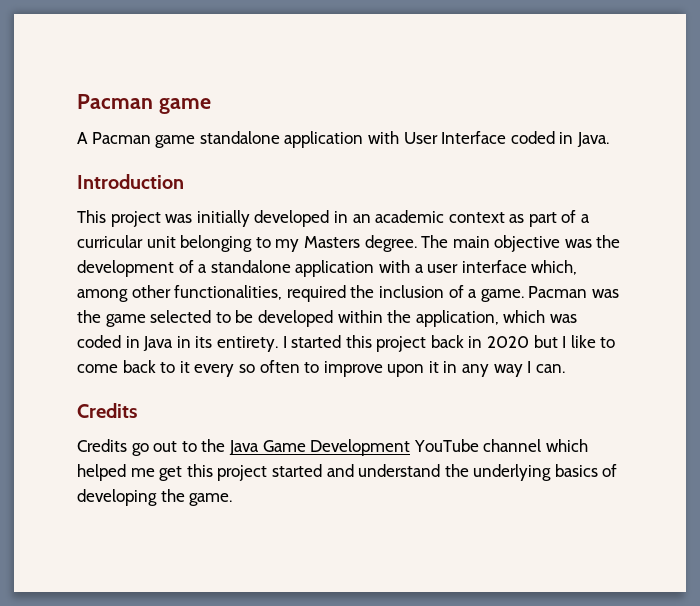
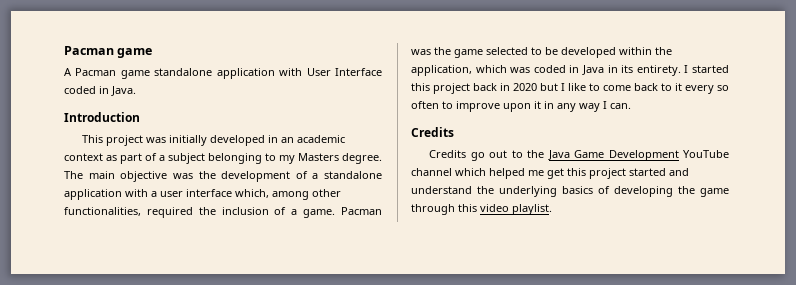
- This project was initially developed in an academic context as part of a curricular unit belonging to my Masters degree.
+ This project was initially developed in an academic context as part of a subject belonging to my Masters degree.
- Credits go out to the Java Game Development YouTube channel which helped me get this project started and understand the underlying basics of developing the game.
+ Credits go out to the Java Game Development YouTube channel which helped me get this project started and understand the underlying basics of developing the game through this video playlist.

